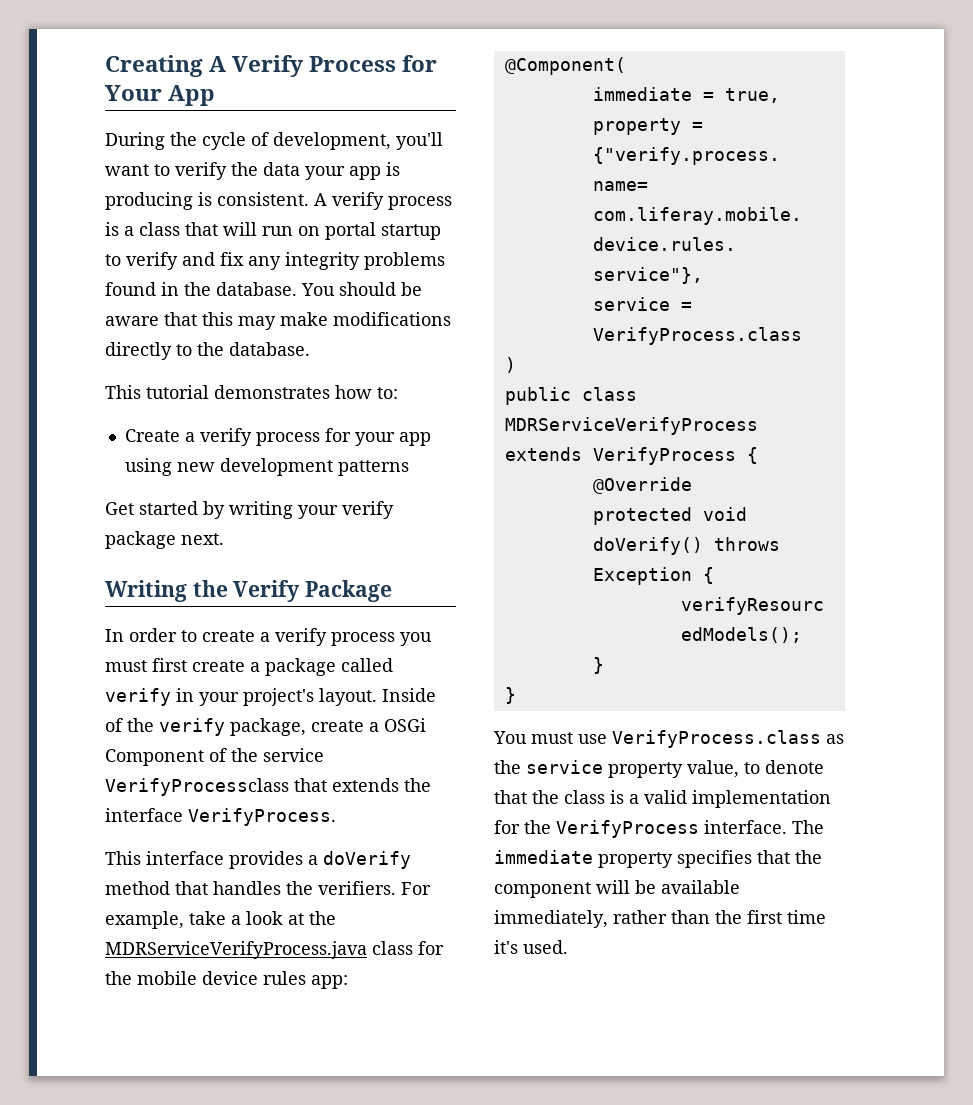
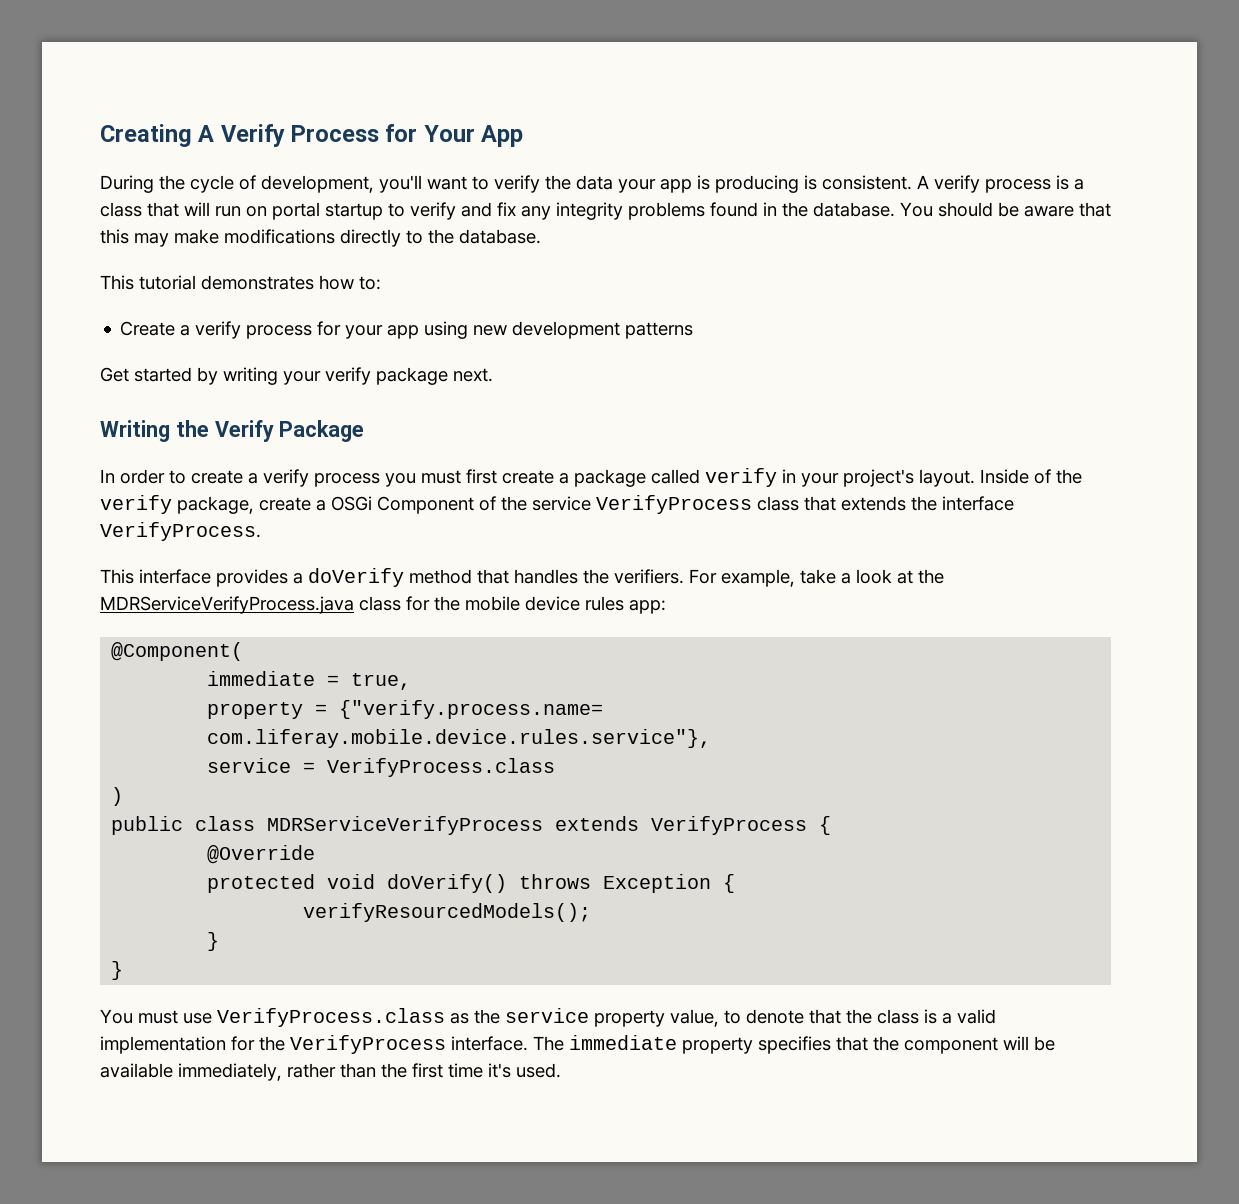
- Inside of the verify package, create a OSGi Component of the service VerifyProcessclass that extends the interface VerifyProcess.
+ Inside of the verify package, create a OSGi Component of the service VerifyProcess class that extends the interface VerifyProcess.

